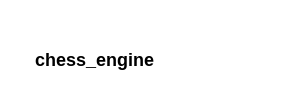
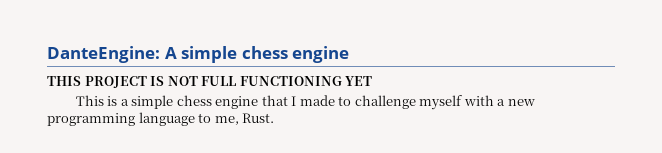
- chess_engine
+ DanteEngine: A simple chess engine
+ THIS PROJECT IS NOT FULL FUNCTIONING YET
+ This is a simple chess engine that I made to challenge myself with a new programming language to me, Rust.

